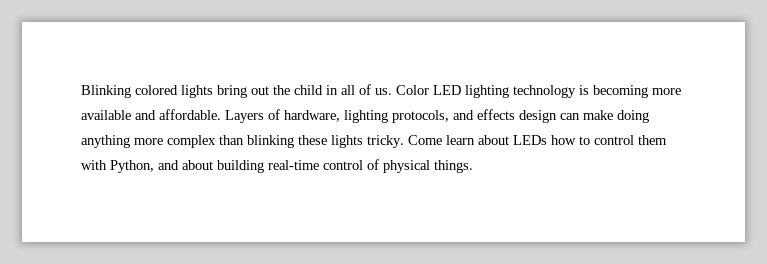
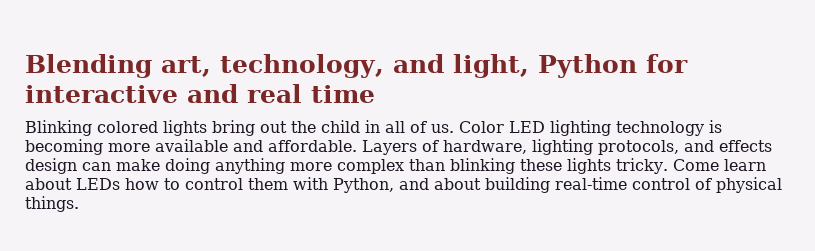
+ Blending art, technology, and light, Python for interactive and real time

